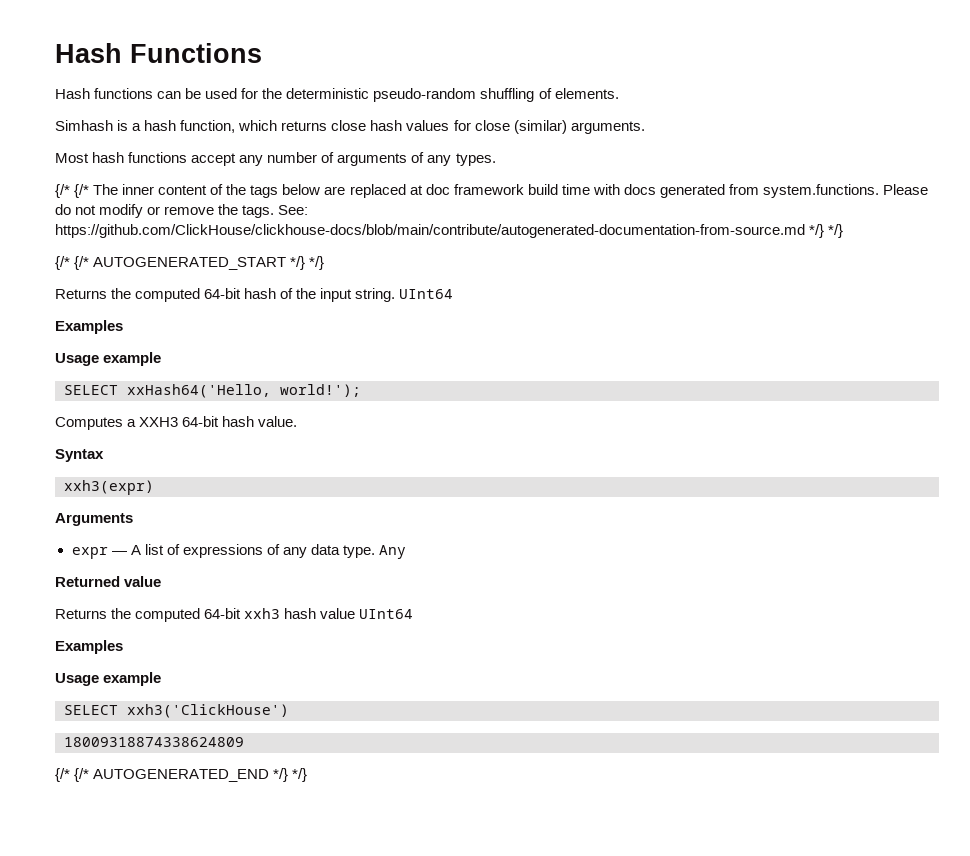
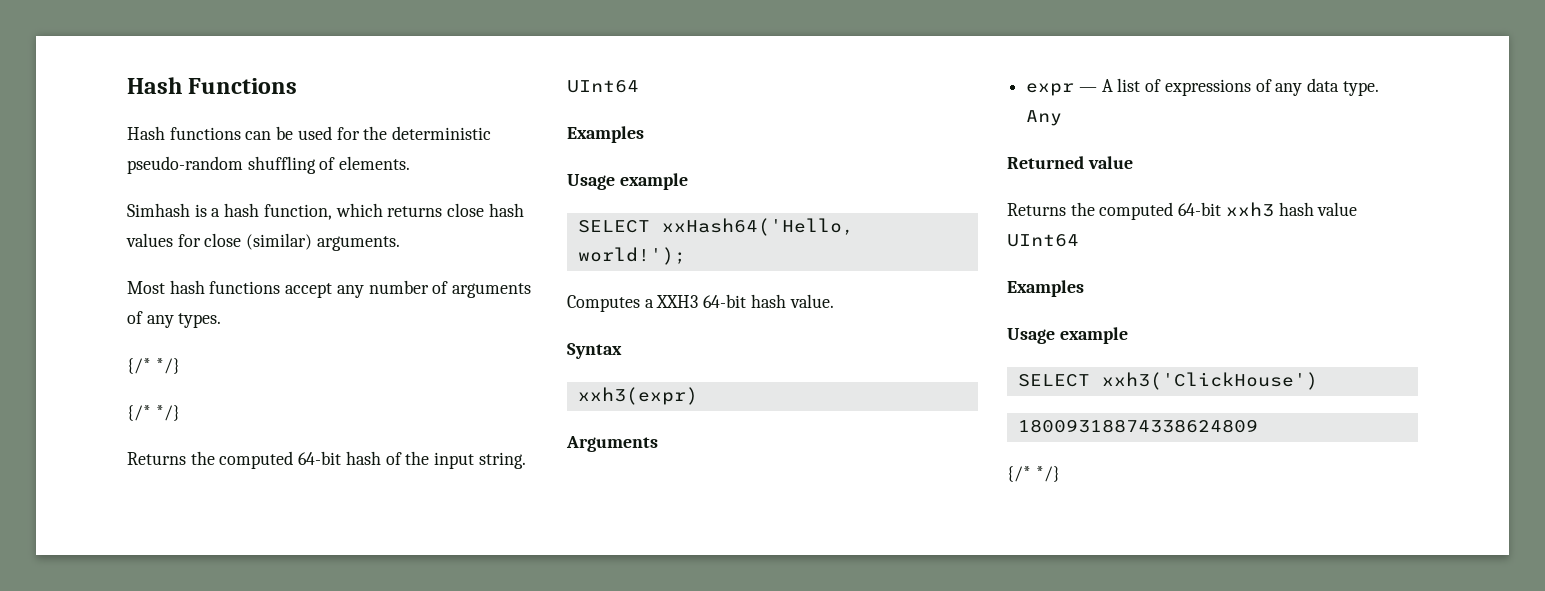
  Most hash functions accept any number of arguments of any types.
- {/* {/* The inner content of the tags below are replaced at doc framework build time with docs generated from system.functions. Please do not modify or remove the tags. See: https://github.com/ClickHouse/clickhouse-docs/blob/main/contribute/autogenerated-documentation-from-source.md */} */}
- {/* {/* AUTOGENERATED_START */} */}
+ {/* */}
+ {/* */}
  18009318874338624809
- {/* {/* AUTOGENERATED_END */} */}
+ {/* */}

